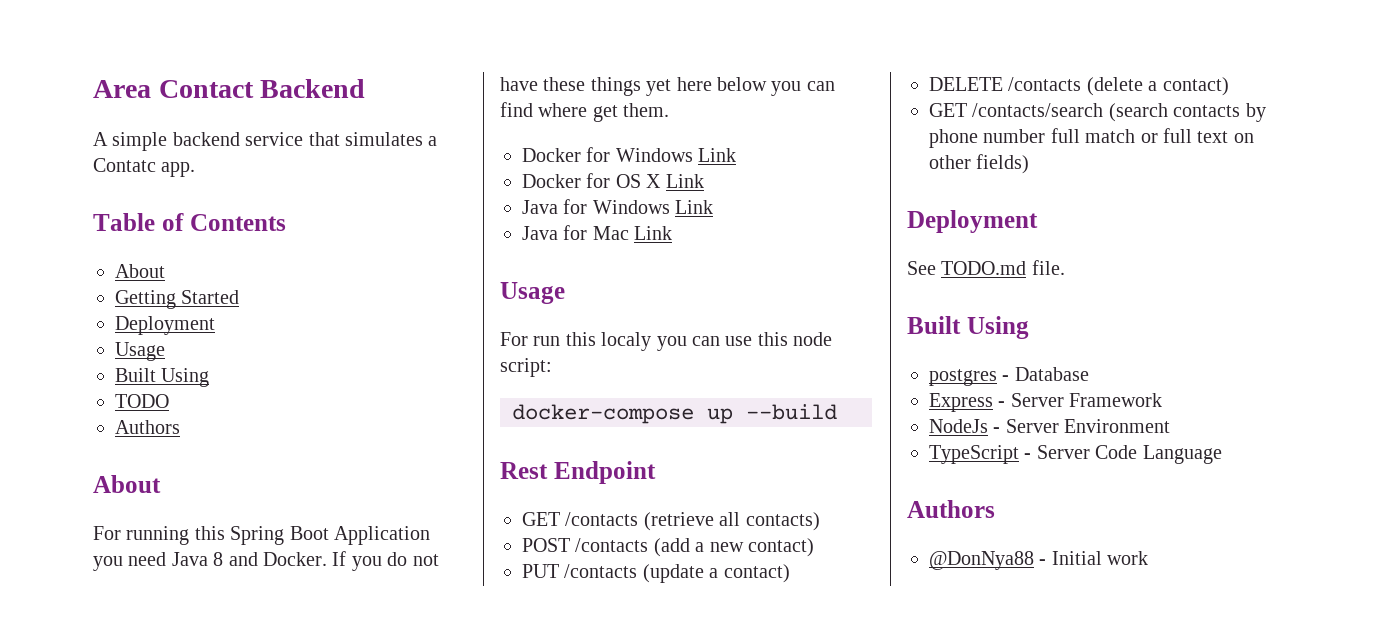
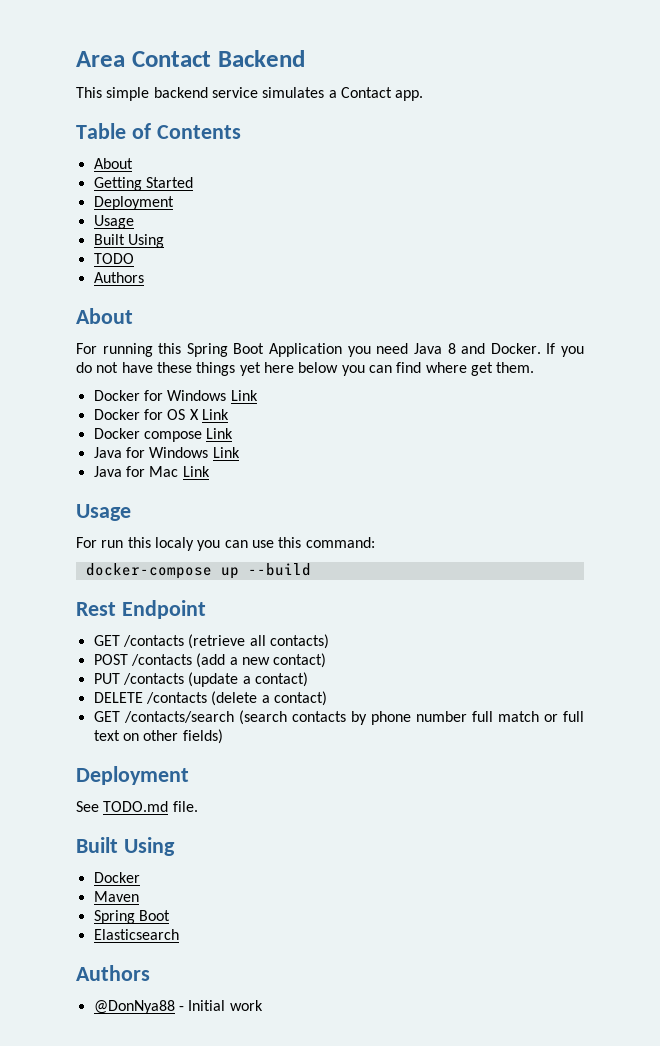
- A simple backend service that simulates a Contatc app.
+ This simple backend service simulates a Contact app.
+ Docker compose Link
- For run this localy you can use this node script:
+ For run this localy you can use this command:
  See TODO.md file.
  Built Using
- postgres - Database
- Express - Server Framework
- NodeJs - Server Environment
- TypeScript - Server Code Language
+ Docker
+ Maven
+ Spring Boot
+ Elasticsearch

